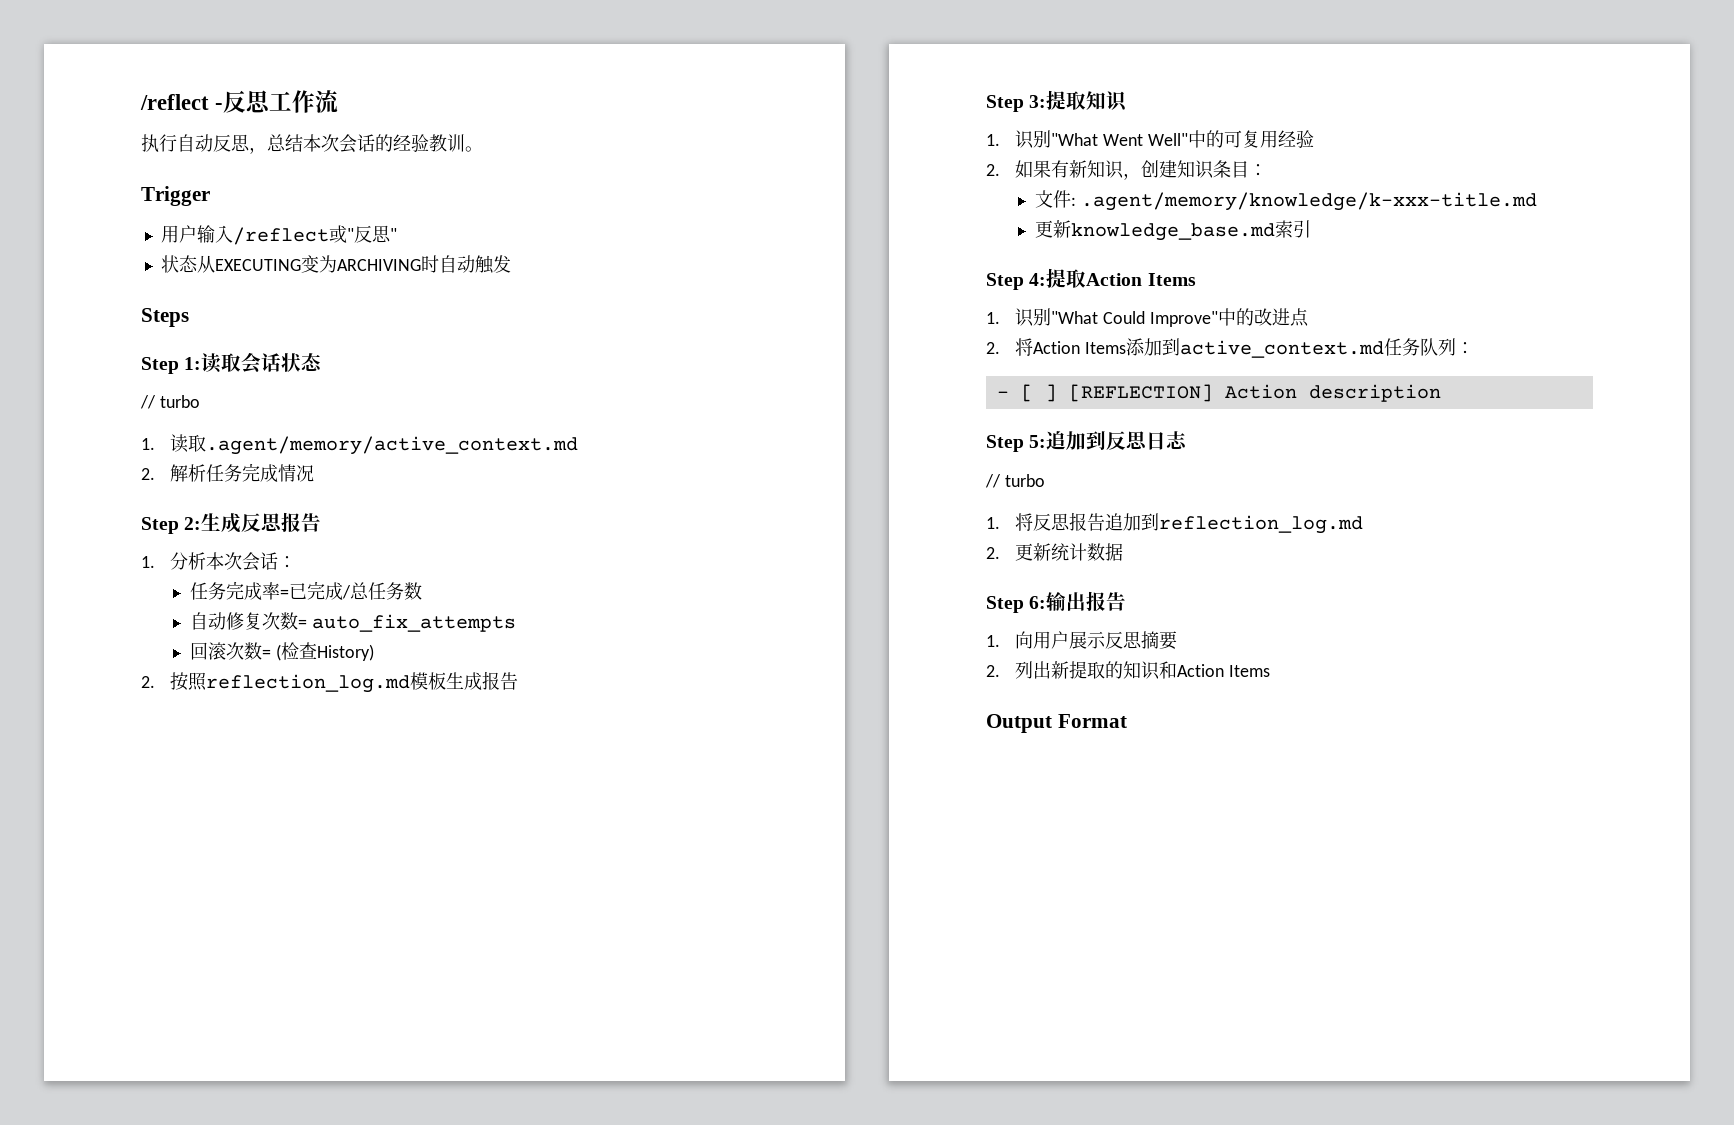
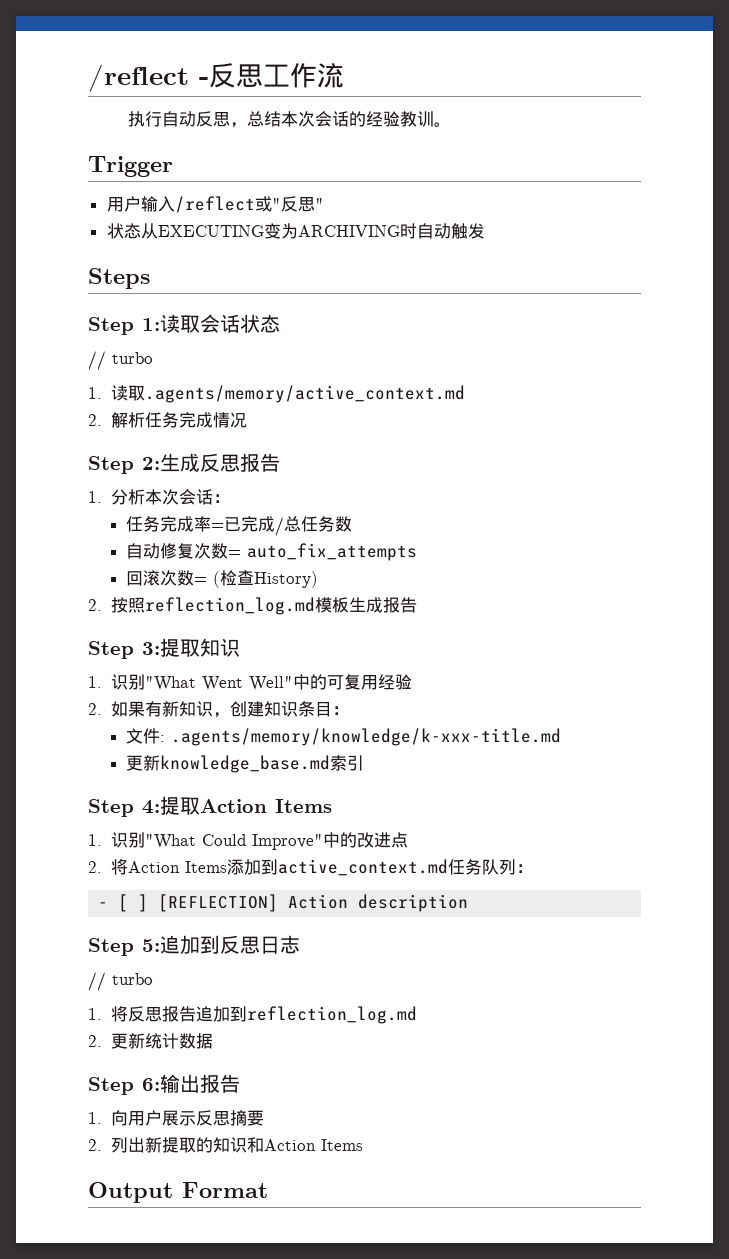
- 1.读取.agent/memory/active_context.md
+ 1.读取.agents/memory/active_context.md
- 文件: .agent/memory/knowledge/k-xxx-title.md
+ 文件: .agents/memory/knowledge/k-xxx-title.md

